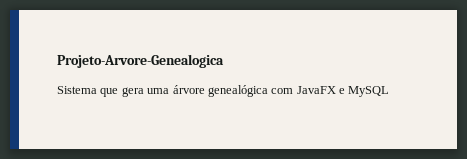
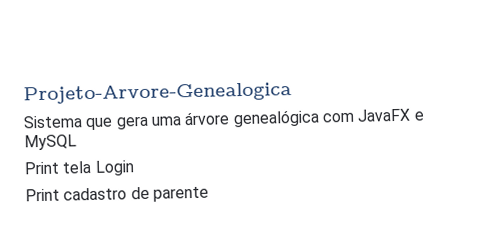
+ Print tela Login
+ Print cadastro de parente

